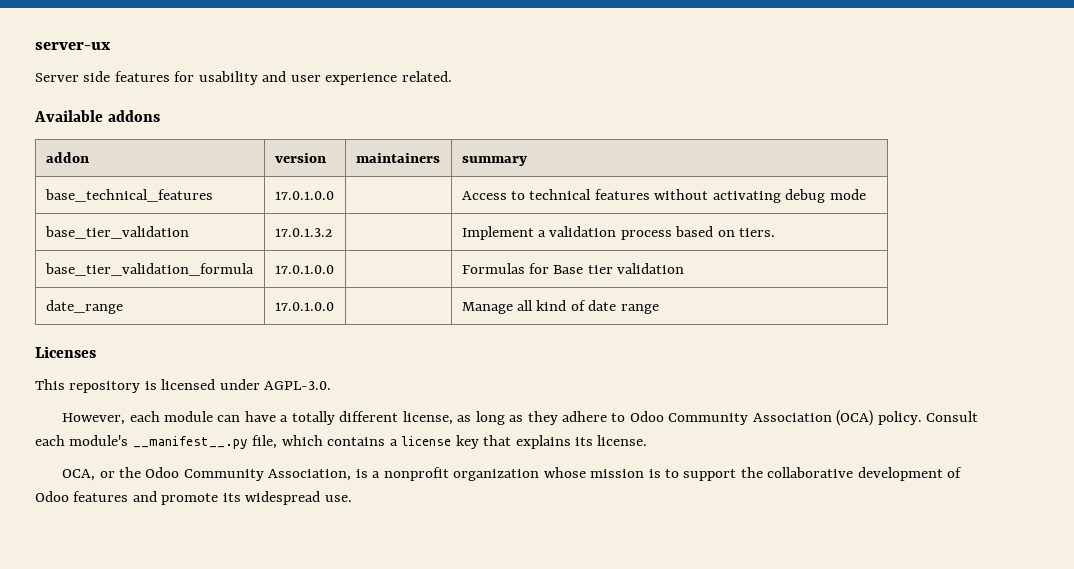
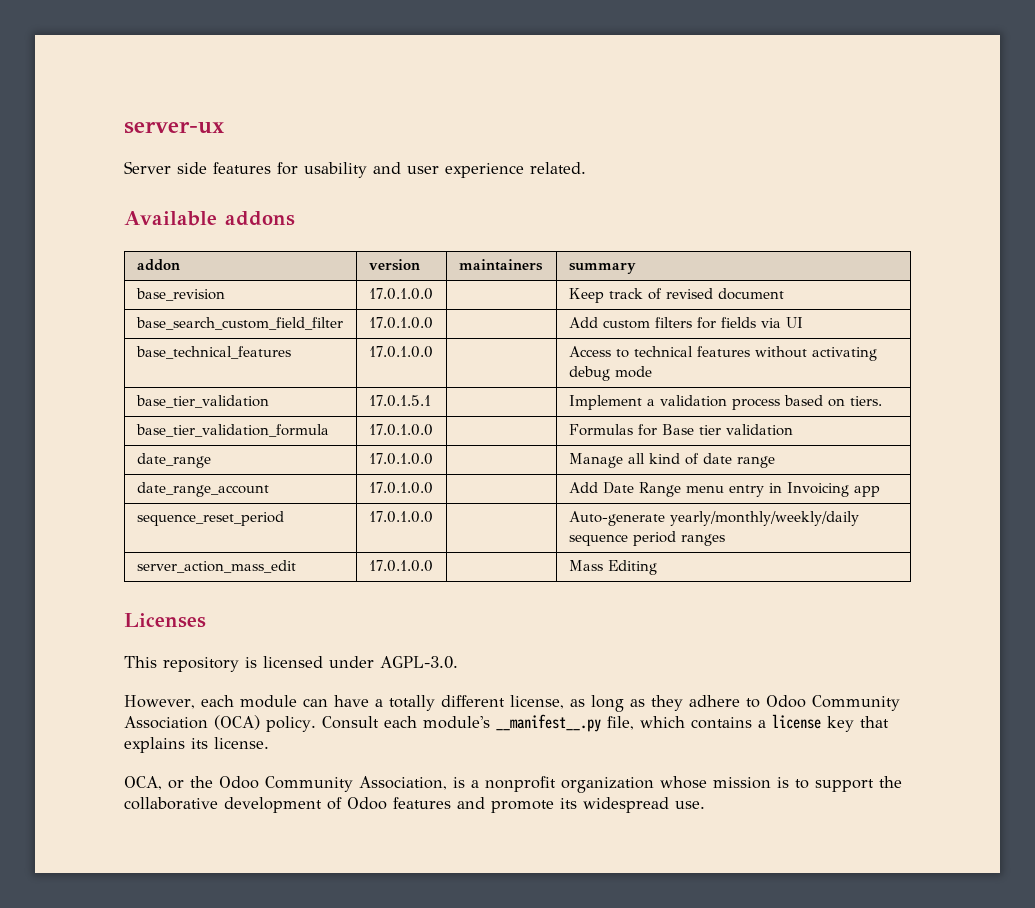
+ base_revision | 17.0.1.0.0 | | Keep track of revised document
+ base_search_custom_field_filter | 17.0.1.0.0 | | Add custom filters for fields via UI
- base_tier_validation | 17.0.1.3.2 | | Implement a validation process based on tiers.
+ base_tier_validation | 17.0.1.5.1 | | Implement a validation process based on tiers.
+ date_range_account | 17.0.1.0.0 | | Add Date Range menu entry in Invoicing app
+ sequence_reset_period | 17.0.1.0.0 | | Auto-generate yearly/monthly/weekly/daily sequence period ranges
+ server_action_mass_edit | 17.0.1.0.0 | | Mass Editing

